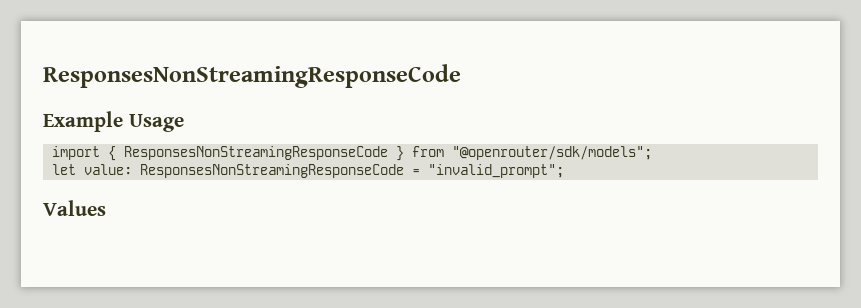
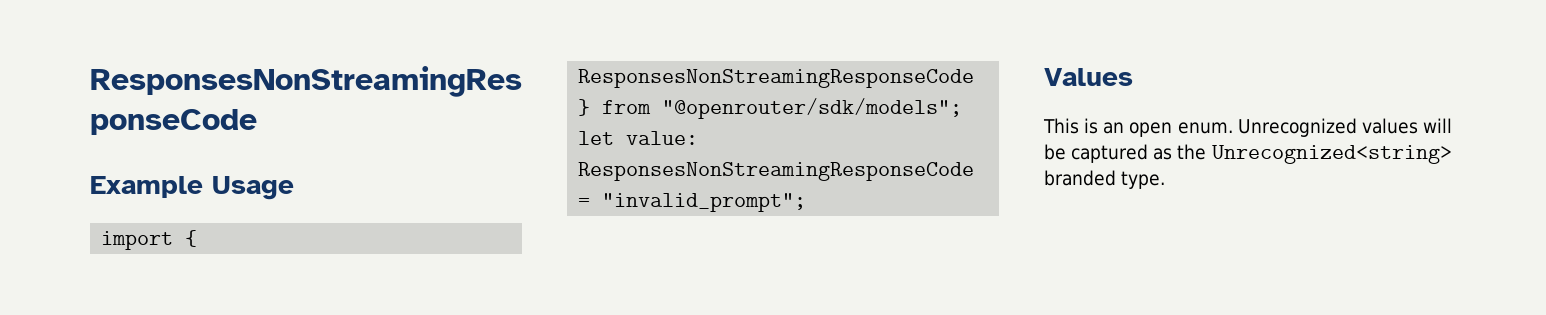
+ This is an open enum. Unrecognized values will be captured as the Unrecognized<string> branded type.

